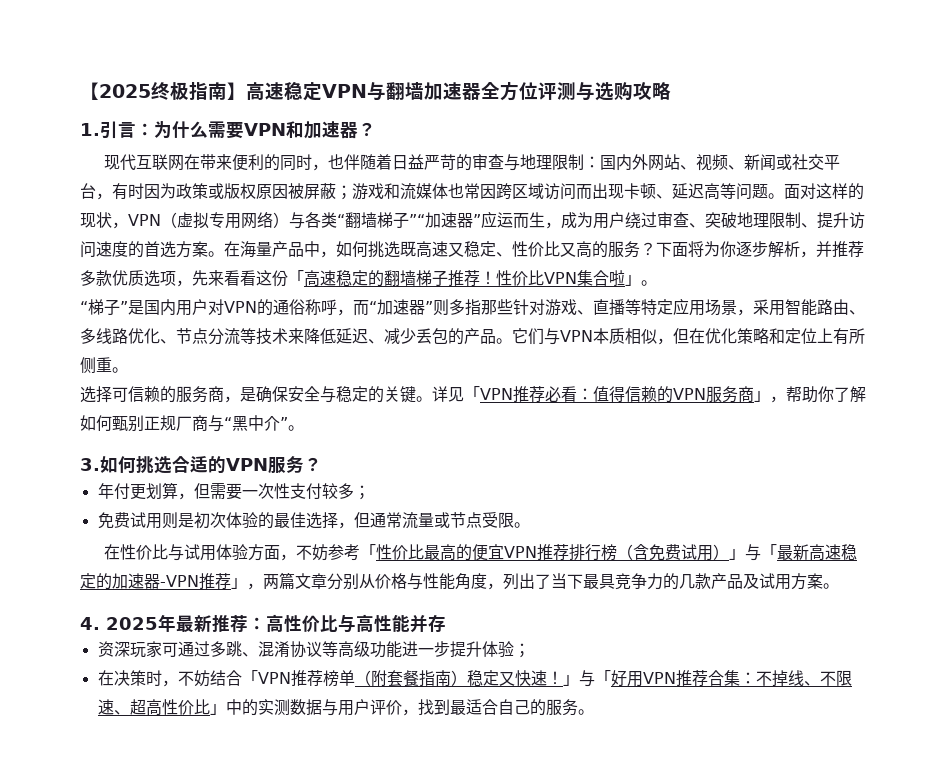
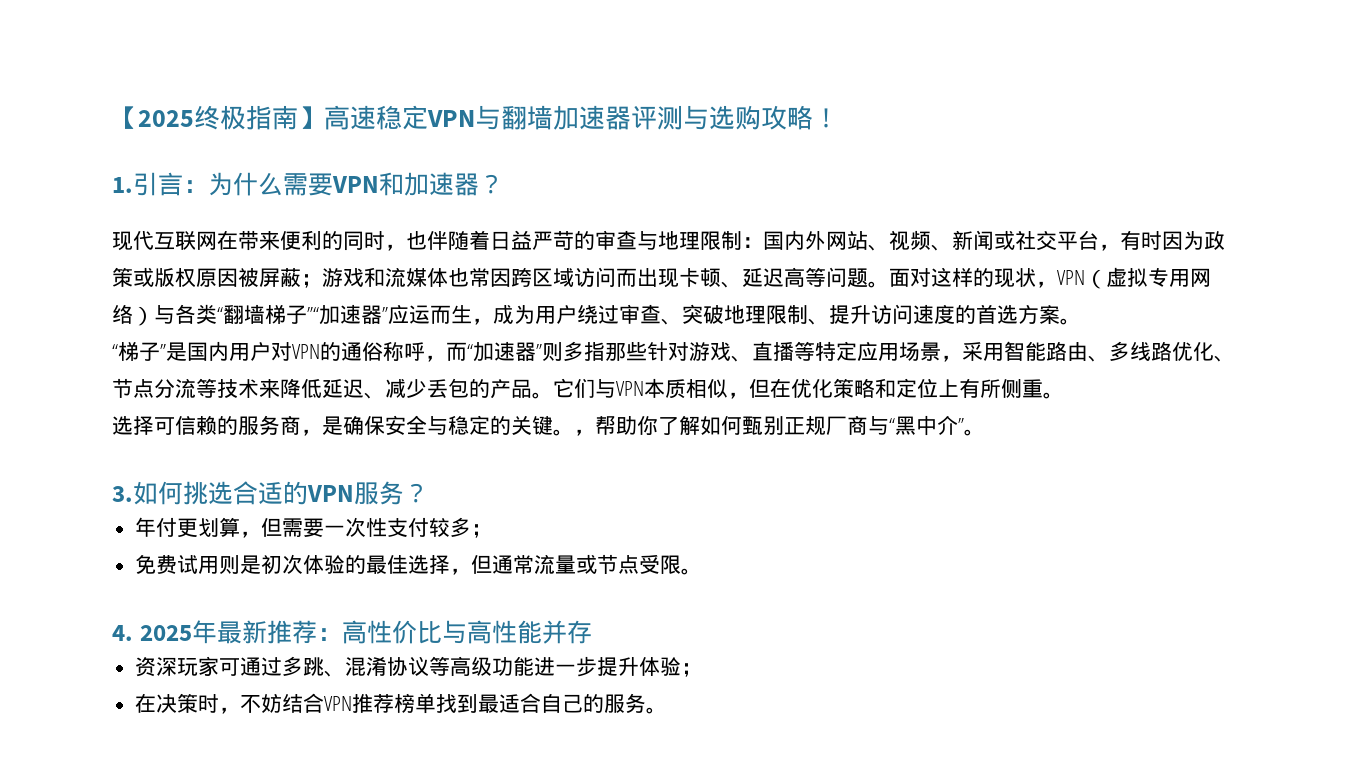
- 【2025终极指南】高速稳定VPN与翻墙加速器全方位评测与选购攻略
+ 【2025终极指南】高速稳定VPN与翻墙加速器评测与选购攻略！
- 在海量产品中，如何挑选既高速又稳定、性价比又高的服务？下面将为你逐步解析，并推荐多款优质选项，先来看看这份「高速稳定的翻墙梯子推荐！性价比VPN集合啦」。
- 详见「VPN推荐必看：值得信赖的VPN服务商」，帮助你了解如何甄别正规厂商与“黑中介”。
+ ，帮助你了解如何甄别正规厂商与“黑中介”。
- 在性价比与试用体验方面，不妨参考「性价比最高的便宜VPN推荐排行榜（含免费试用）」与「最新高速稳定的加速器-VPN推荐」，两篇文章分别从价格与性能角度，列出了当下最具竞争力的几款产品及试用方案。
- 在决策时，不妨结合「VPN推荐榜单（附套餐指南）稳定又快速！」与「好用VPN推荐合集：不掉线、不限速、超高性价比」中的实测数据与用户评价，找到最适合自己的服务。
+ 在决策时，不妨结合VPN推荐榜单找到最适合自己的服务。

